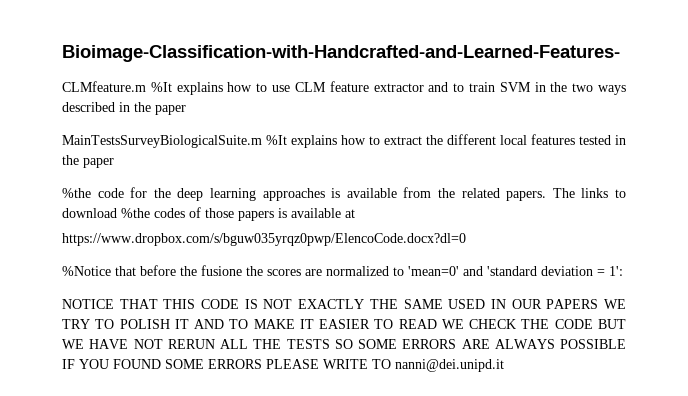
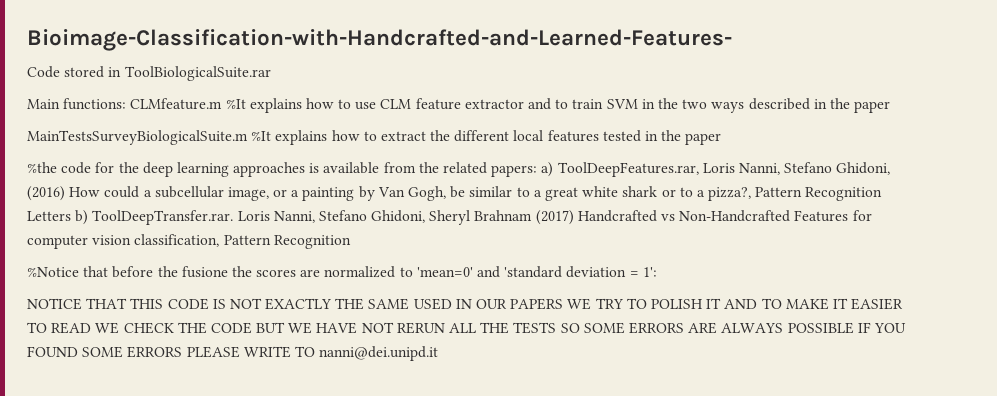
- CLMfeature.m %It explains how to use CLM feature extractor and to train SVM in the two ways described in the paper
+ Code stored in ToolBiologicalSuite.rar
+ Main functions: CLMfeature.m %It explains how to use CLM feature extractor and to train SVM in the two ways described in the paper
- %the code for the deep learning approaches is available from the related papers. The links to download %the codes of those papers is available at
- https://www.dropbox.com/s/bguw035yrqz0pwp/ElencoCode.docx?dl=0
+ %the code for the deep learning approaches is available from the related papers: a) ToolDeepFeatures.rar, Loris Nanni, Stefano Ghidoni, (2016) How could a subcellular image, or a painting by Van Gogh, be similar to a great white shark or to a pizza?, Pattern Recognition Letters b) ToolDeepTransfer.rar. Loris Nanni, Stefano Ghidoni, Sheryl Brahnam (2017) Handcrafted vs Non-Handcrafted Features for computer vision classification, Pattern Recognition

